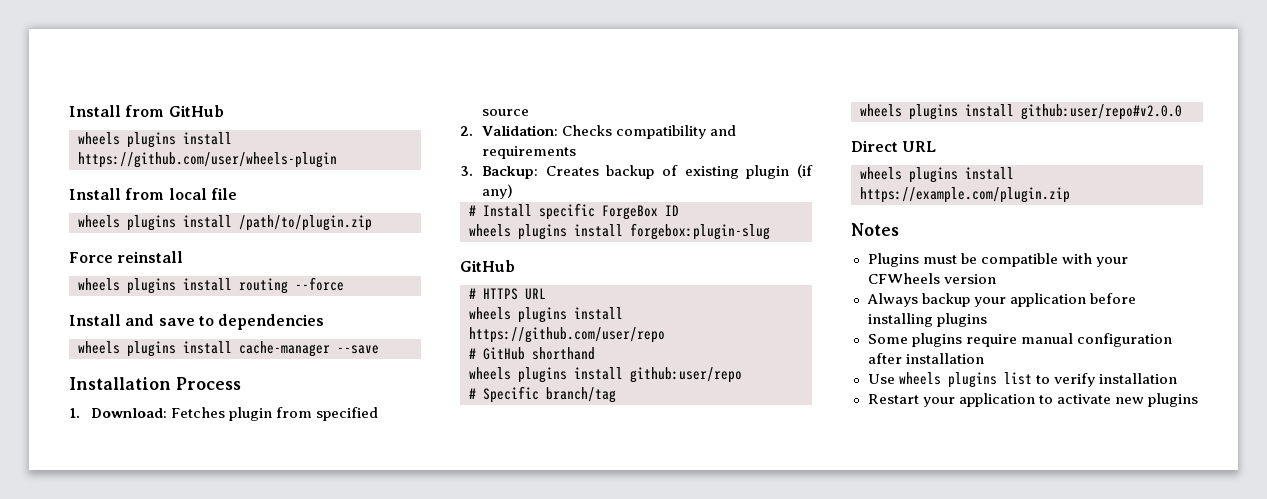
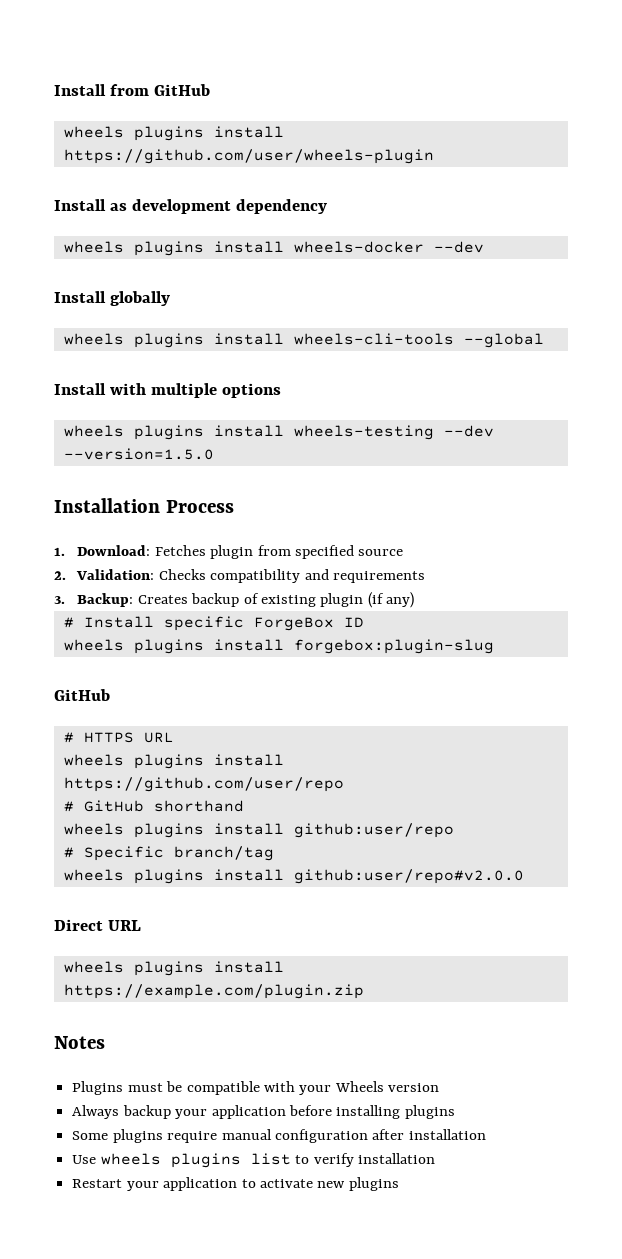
- Install from local file
- wheels plugins install /path/to/plugin.zip
- Force reinstall
- wheels plugins install routing --force
- Install and save to dependencies
- wheels plugins install cache-manager --save
+ Install as development dependency
+ wheels plugins install wheels-docker --dev
+ Install globally
+ wheels plugins install wheels-cli-tools --global
+ Install with multiple options
+ wheels plugins install wheels-testing --dev --version=1.5.0
- Plugins must be compatible with your CFWheels version
+ Plugins must be compatible with your Wheels version

